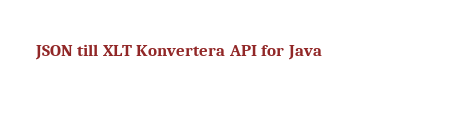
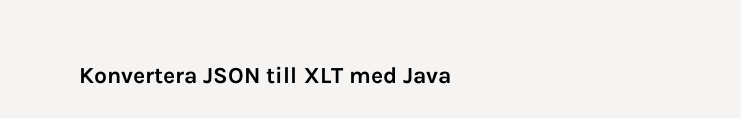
- JSON till XLT Konvertera API for Java
+ Konvertera JSON till XLT med Java

